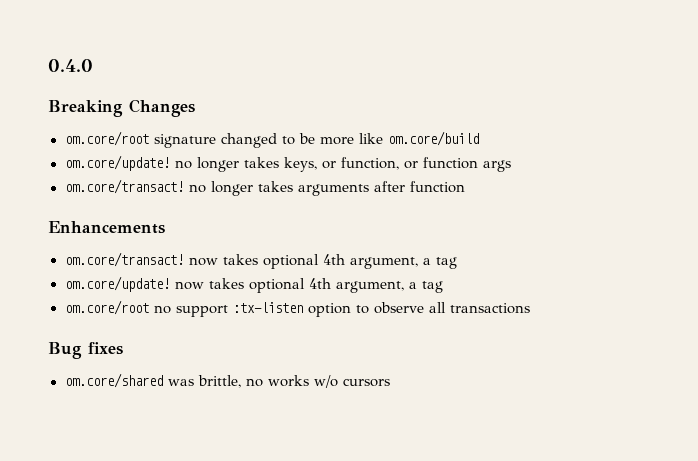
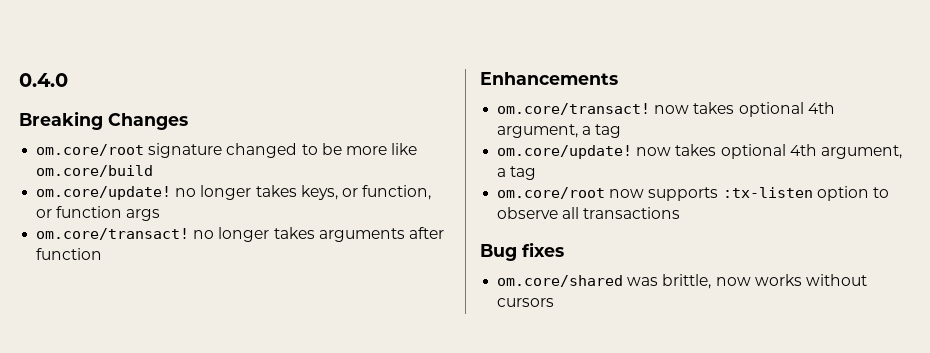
- om.core/root no support :tx-listen option to observe all transactions
+ om.core/root now supports :tx-listen option to observe all transactions
- om.core/shared was brittle, no works w/o cursors
+ om.core/shared was brittle, now works without cursors

